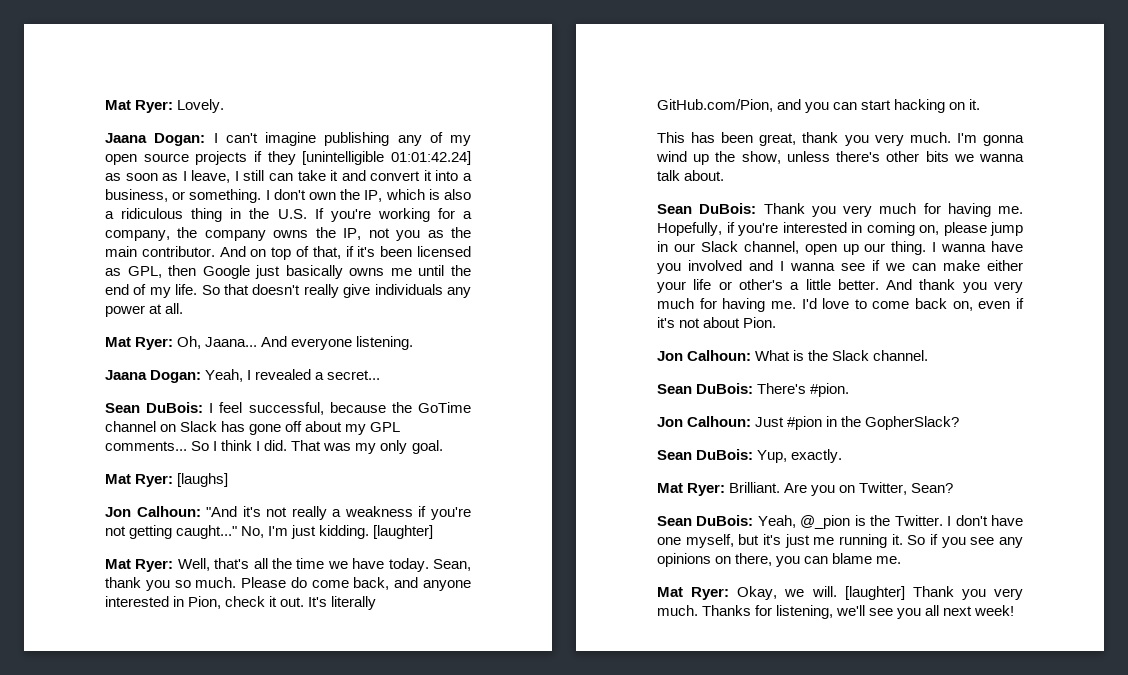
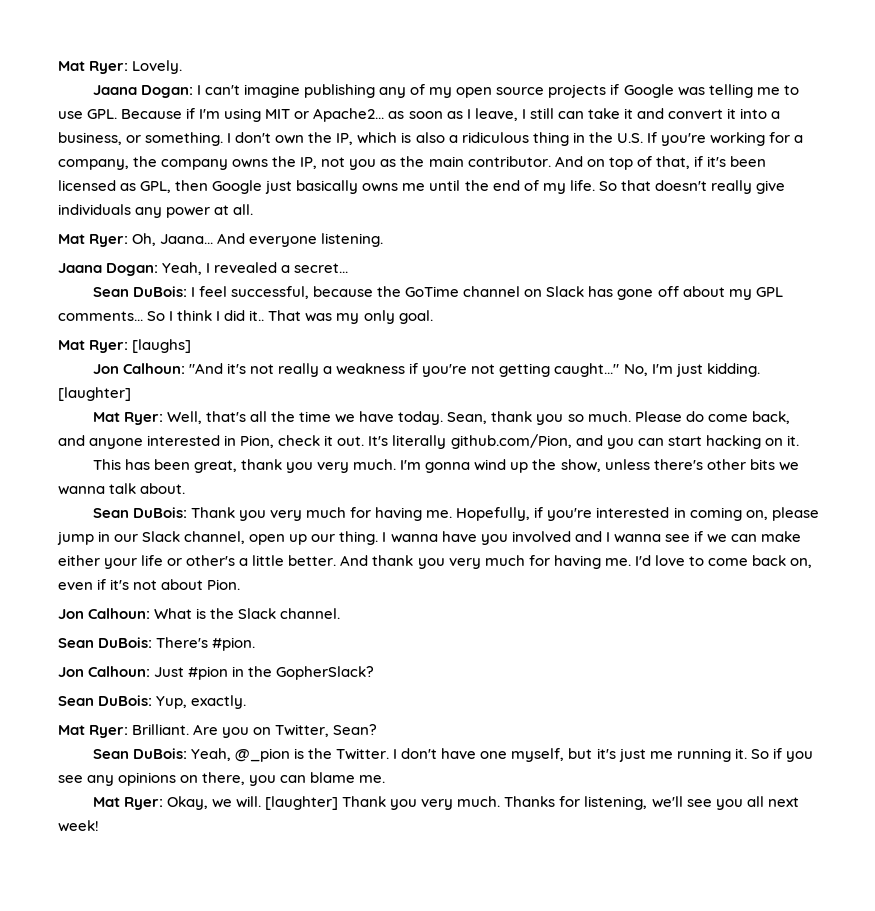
- Jaana Dogan: I can't imagine publishing any of my open source projects if they [unintelligible 01:01:42.24] as soon as I leave, I still can take it and convert it into a business, or something.
+ Jaana Dogan: I can't imagine publishing any of my open source projects if Google was telling me to use GPL. Because if I'm using MIT or Apache2... as soon as I leave, I still can take it and convert it into a business, or something.
- So I think I did.
+ So I think I did it..
- It's literally GitHub.com/Pion, and you can start hacking on it.
+ It's literally github.com/Pion, and you can start hacking on it.

